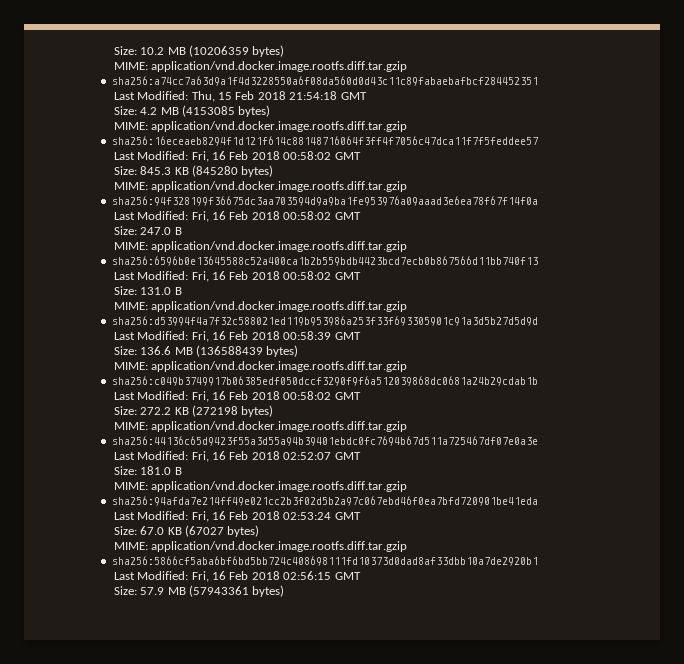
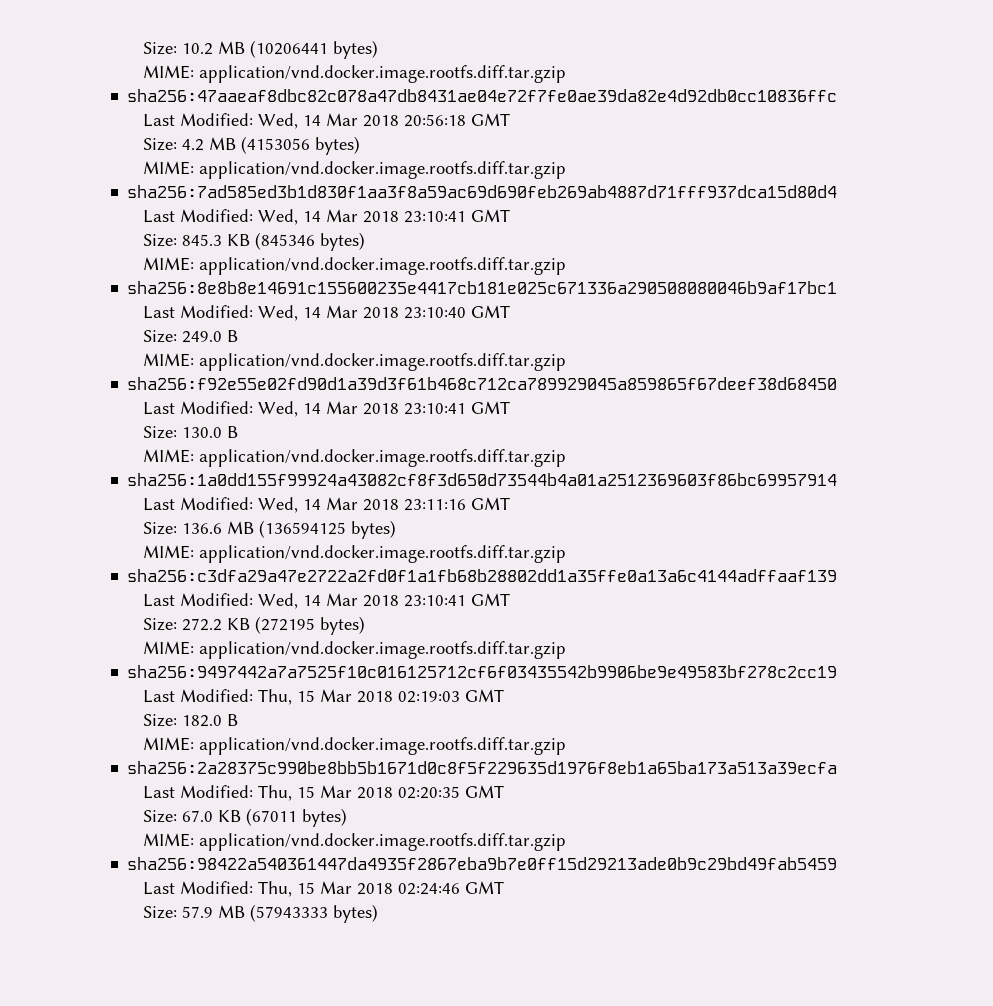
- Size: 10.2 MB (10206359 bytes)
+ Size: 10.2 MB (10206441 bytes)
  MIME: application/vnd.docker.image.rootfs.diff.tar.gzip
- sha256:a74cc7a63d9a1f4d3228550a6f08da560d0d43c11c89fabaebafbcf284452351
- Last Modified: Thu, 15 Feb 2018 21:54:18 GMT
- Size: 4.2 MB (4153085 bytes)
+ sha256:47aaeaf8dbc82c078a47db8431ae04e72f7fe0ae39da82e4d92db0cc10836ffc
+ Last Modified: Wed, 14 Mar 2018 20:56:18 GMT
+ Size: 4.2 MB (4153056 bytes)
  MIME: application/vnd.docker.image.rootfs.diff.tar.gzip
- sha256:16eceaeb8294f1d121f614c88148716064f3ff4f7056c47dca11f7f5feddee57
- Last Modified: Fri, 16 Feb 2018 00:58:02 GMT
- Size: 845.3 KB (845280 bytes)
+ sha256:7ad585ed3b1d830f1aa3f8a59ac69d690feb269ab4887d71fff937dca15d80d4
+ Last Modified: Wed, 14 Mar 2018 23:10:41 GMT
+ Size: 845.3 KB (845346 bytes)
  MIME: application/vnd.docker.image.rootfs.diff.tar.gzip
- sha256:94f328199f36675dc3aa703594d9a9ba1fe953976a09aaad3e6ea78f67f14f0a
- Last Modified: Fri, 16 Feb 2018 00:58:02 GMT
- Size: 247.0 B
+ sha256:8e8b8e14691c155600235e4417cb181e025c671336a290508080046b9af17bc1
+ Last Modified: Wed, 14 Mar 2018 23:10:40 GMT
+ Size: 249.0 B
  MIME: application/vnd.docker.image.rootfs.diff.tar.gzip
- sha256:6596b0e13645588c52a400ca1b2b559bdb4423bcd7ecb0b867566d11bb740f13
- Last Modified: Fri, 16 Feb 2018 00:58:02 GMT
- Size: 131.0 B
+ sha256:f92e55e02fd90d1a39d3f61b468c712ca789929045a859865f67deef38d68450
+ Last Modified: Wed, 14 Mar 2018 23:10:41 GMT
+ Size: 130.0 B
  MIME: application/vnd.docker.image.rootfs.diff.tar.gzip
- sha256:d53994f4a7f32c588021ed119b953986a253f33f693305901c91a3d5b27d5d9d
- Last Modified: Fri, 16 Feb 2018 00:58:39 GMT
- Size: 136.6 MB (136588439 bytes)
+ sha256:1a0dd155f99924a43082cf8f3d650d73544b4a01a2512369603f86bc69957914
+ Last Modified: Wed, 14 Mar 2018 23:11:16 GMT
+ Size: 136.6 MB (136594125 bytes)
  MIME: application/vnd.docker.image.rootfs.diff.tar.gzip
- sha256:c049b3749917b06385edf050dccf3290f9f6a512039868dc0681a24b29cdab1b
- Last Modified: Fri, 16 Feb 2018 00:58:02 GMT
- Size: 272.2 KB (272198 bytes)
+ sha256:c3dfa29a47e2722a2fd0f1a1fb68b28802dd1a35ffe0a13a6c4144adffaaf139
+ Last Modified: Wed, 14 Mar 2018 23:10:41 GMT
+ Size: 272.2 KB (272195 bytes)
  MIME: application/vnd.docker.image.rootfs.diff.tar.gzip
- sha256:44136c65d9423f55a3d55a94b39401ebdc0fc7694b67d511a725467df07e0a3e
- Last Modified: Fri, 16 Feb 2018 02:52:07 GMT
- Size: 181.0 B
+ sha256:9497442a7a7525f10c016125712cf6f03435542b9906be9e49583bf278c2cc19
+ Last Modified: Thu, 15 Mar 2018 02:19:03 GMT
+ Size: 182.0 B
  MIME: application/vnd.docker.image.rootfs.diff.tar.gzip
- sha256:94afda7e214ff49e021cc2b3f02d5b2a97c067ebd46f0ea7bfd720901be41eda
- Last Modified: Fri, 16 Feb 2018 02:53:24 GMT
- Size: 67.0 KB (67027 bytes)
+ sha256:2a28375c990be8bb5b1671d0c8f5f229635d1976f8eb1a65ba173a513a39ecfa
+ Last Modified: Thu, 15 Mar 2018 02:20:35 GMT
+ Size: 67.0 KB (67011 bytes)
  MIME: application/vnd.docker.image.rootfs.diff.tar.gzip
- sha256:5866cf5aba6bf6bd5bb724c408698111fd10373d0dad8af33dbb10a7de2920b1
- Last Modified: Fri, 16 Feb 2018 02:56:15 GMT
+ sha256:98422a540361447da4935f2867eba9b7e0ff15d29213ade0b9c29bd49fab5459
+ Last Modified: Thu, 15 Mar 2018 02:24:46 GMT
- Size: 57.9 MB (57943361 bytes)
+ Size: 57.9 MB (57943333 bytes)

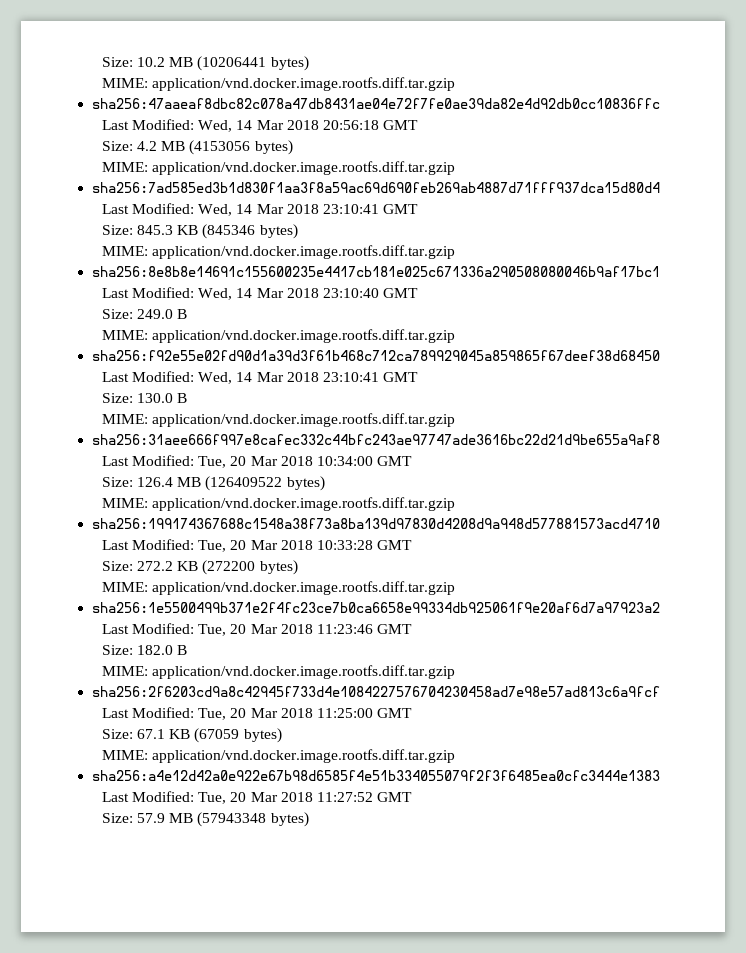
- sha256:1a0dd155f99924a43082cf8f3d650d73544b4a01a2512369603f86bc69957914
- Last Modified: Wed, 14 Mar 2018 23:11:16 GMT
- Size: 136.6 MB (136594125 bytes)
+ sha256:31aee666f997e8cafec332c44bfc243ae97747ade3616bc22d21d9be655a9af8
+ Last Modified: Tue, 20 Mar 2018 10:34:00 GMT
+ Size: 126.4 MB (126409522 bytes)
  MIME: application/vnd.docker.image.rootfs.diff.tar.gzip
- sha256:c3dfa29a47e2722a2fd0f1a1fb68b28802dd1a35ffe0a13a6c4144adffaaf139
- Last Modified: Wed, 14 Mar 2018 23:10:41 GMT
+ sha256:199174367688c1548a38f73a8ba139d97830d4208d9a948d577881573acd4710
+ Last Modified: Tue, 20 Mar 2018 10:33:28 GMT
- Size: 272.2 KB (272195 bytes)
+ Size: 272.2 KB (272200 bytes)
  MIME: application/vnd.docker.image.rootfs.diff.tar.gzip
- sha256:9497442a7a7525f10c016125712cf6f03435542b9906be9e49583bf278c2cc19
- Last Modified: Thu, 15 Mar 2018 02:19:03 GMT
+ sha256:1e5500499b371e2f4fc23ce7b0ca6658e99334db925061f9e20af6d7a97923a2
+ Last Modified: Tue, 20 Mar 2018 11:23:46 GMT
- sha256:2a28375c990be8bb5b1671d0c8f5f229635d1976f8eb1a65ba173a513a39ecfa
- Last Modified: Thu, 15 Mar 2018 02:20:35 GMT
- Size: 67.0 KB (67011 bytes)
+ sha256:2f6203cd9a8c42945f733d4e1084227576704230458ad7e98e57ad813c6a9fcf
+ Last Modified: Tue, 20 Mar 2018 11:25:00 GMT
+ Size: 67.1 KB (67059 bytes)
  MIME: application/vnd.docker.image.rootfs.diff.tar.gzip
- sha256:98422a540361447da4935f2867eba9b7e0ff15d29213ade0b9c29bd49fab5459
- Last Modified: Thu, 15 Mar 2018 02:24:46 GMT
+ sha256:a4e12d42a0e922e67b98d6585f4e51b334055079f2f3f6485ea0cfc3444e1383
+ Last Modified: Tue, 20 Mar 2018 11:27:52 GMT
- Size: 57.9 MB (57943333 bytes)
+ Size: 57.9 MB (57943348 bytes)

